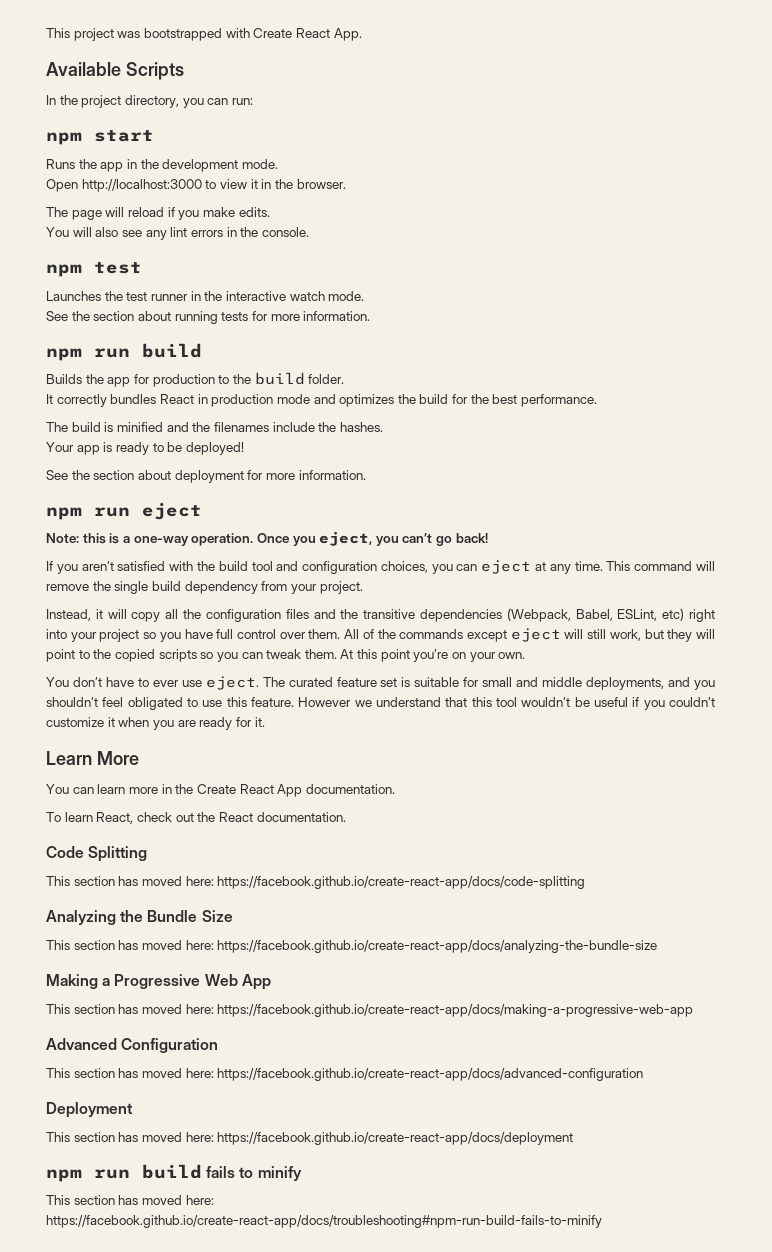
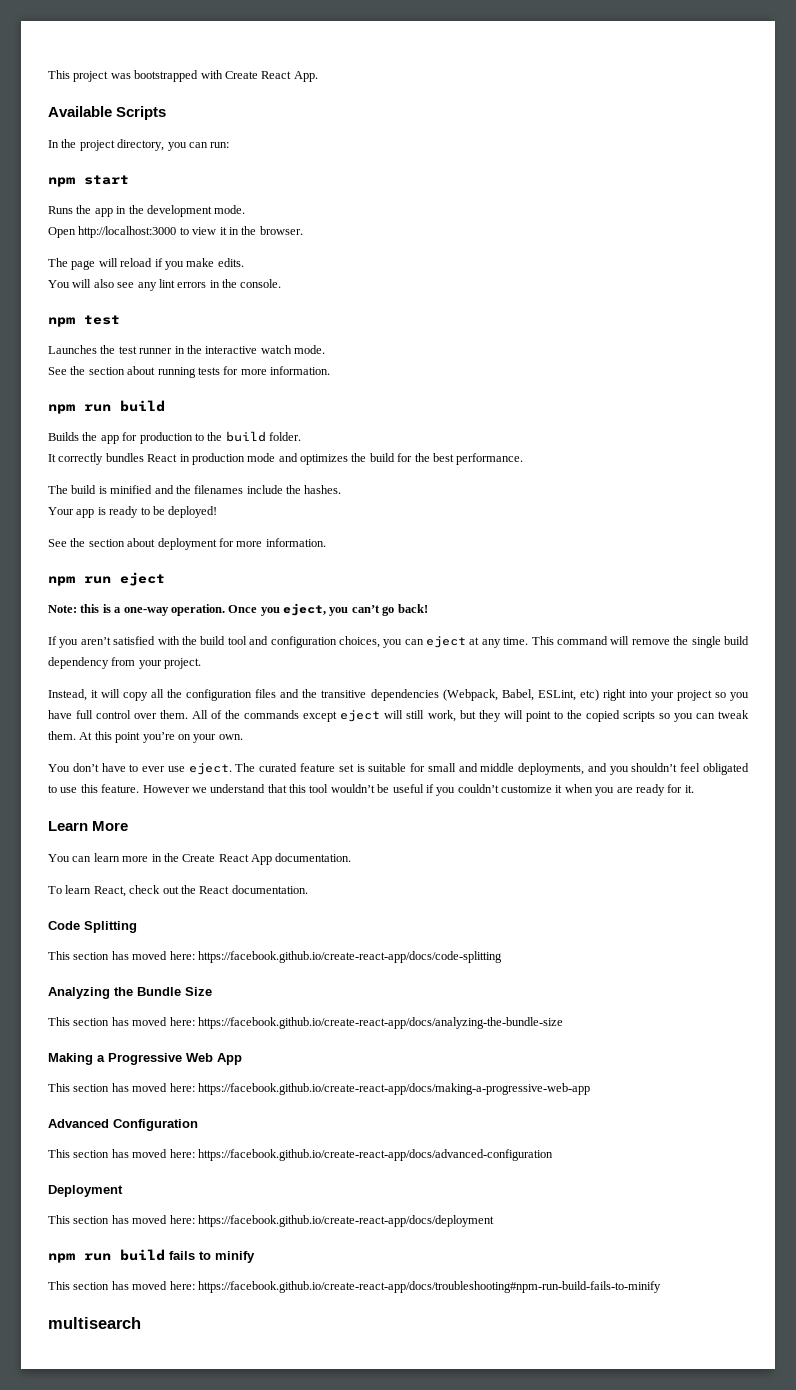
+ multisearch

